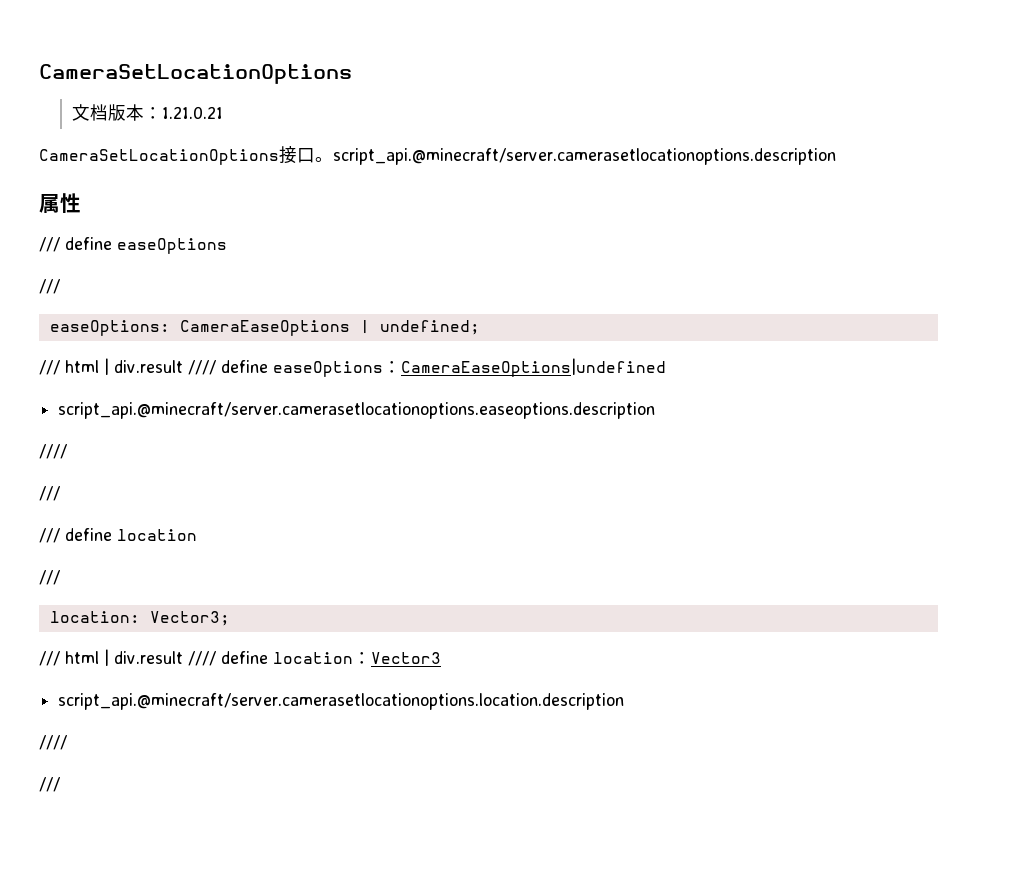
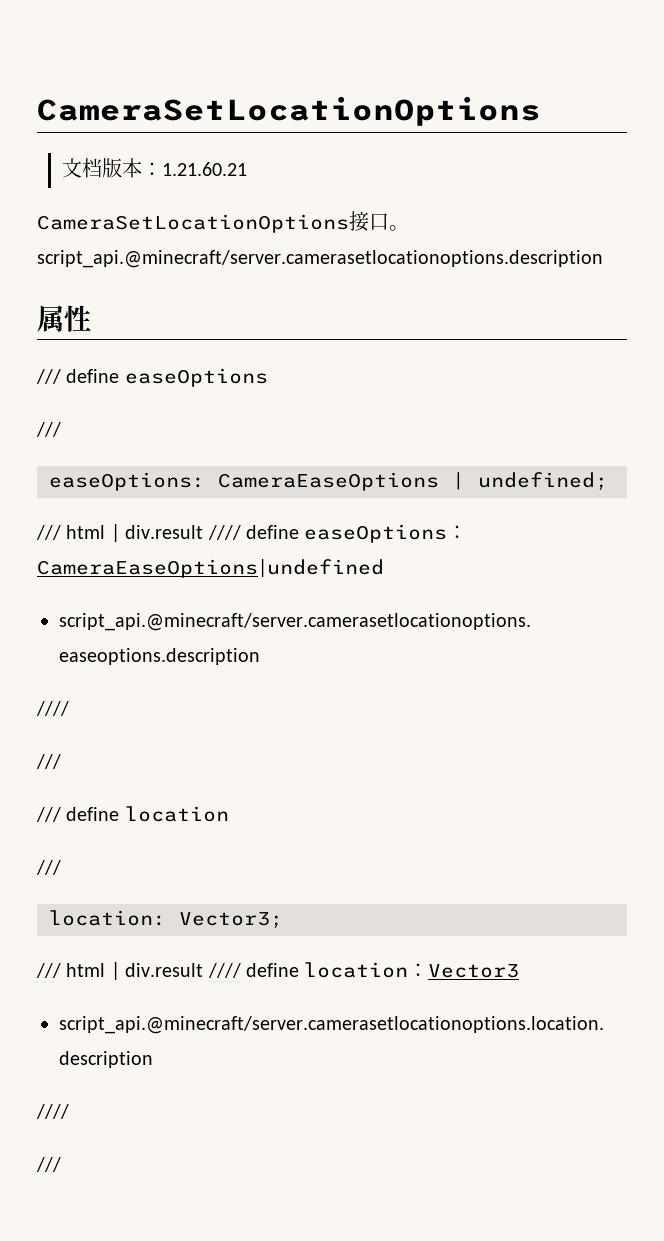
- 文档版本：1.21.0.21
+ 文档版本：1.21.60.21

